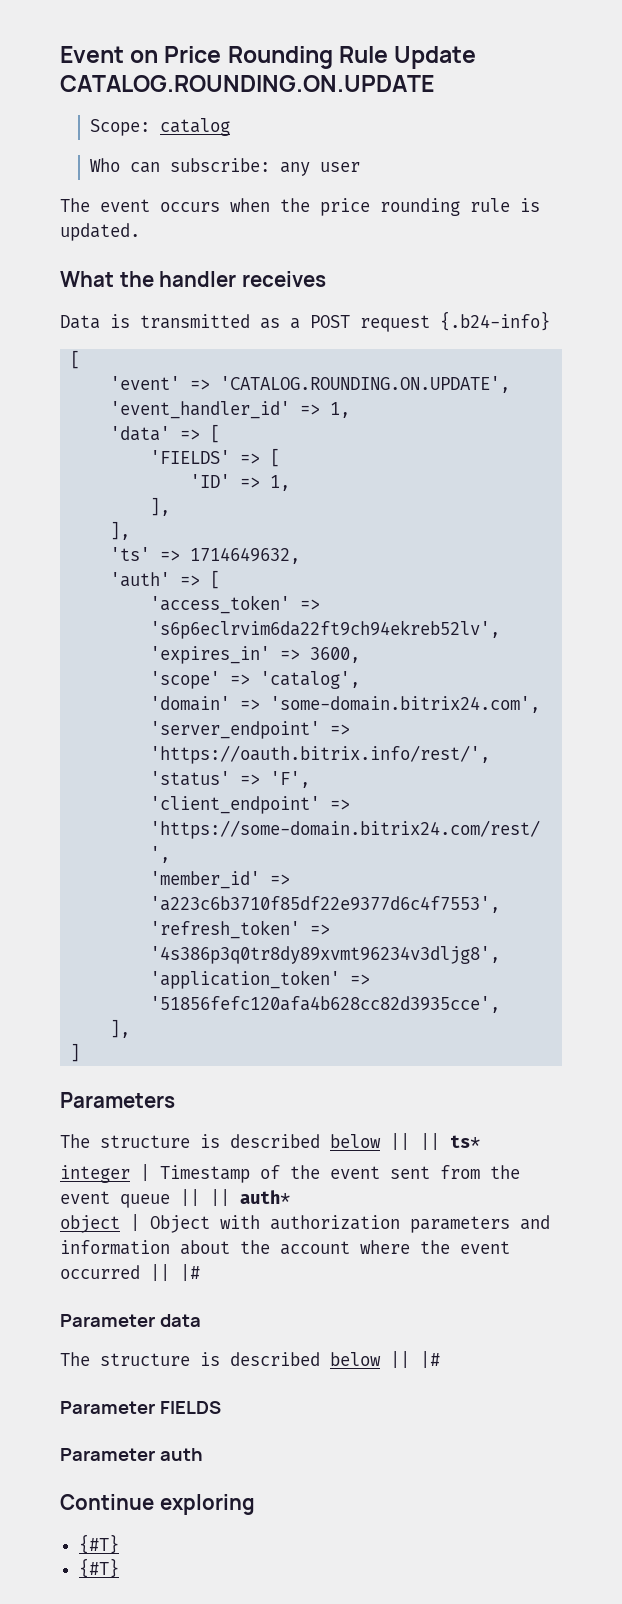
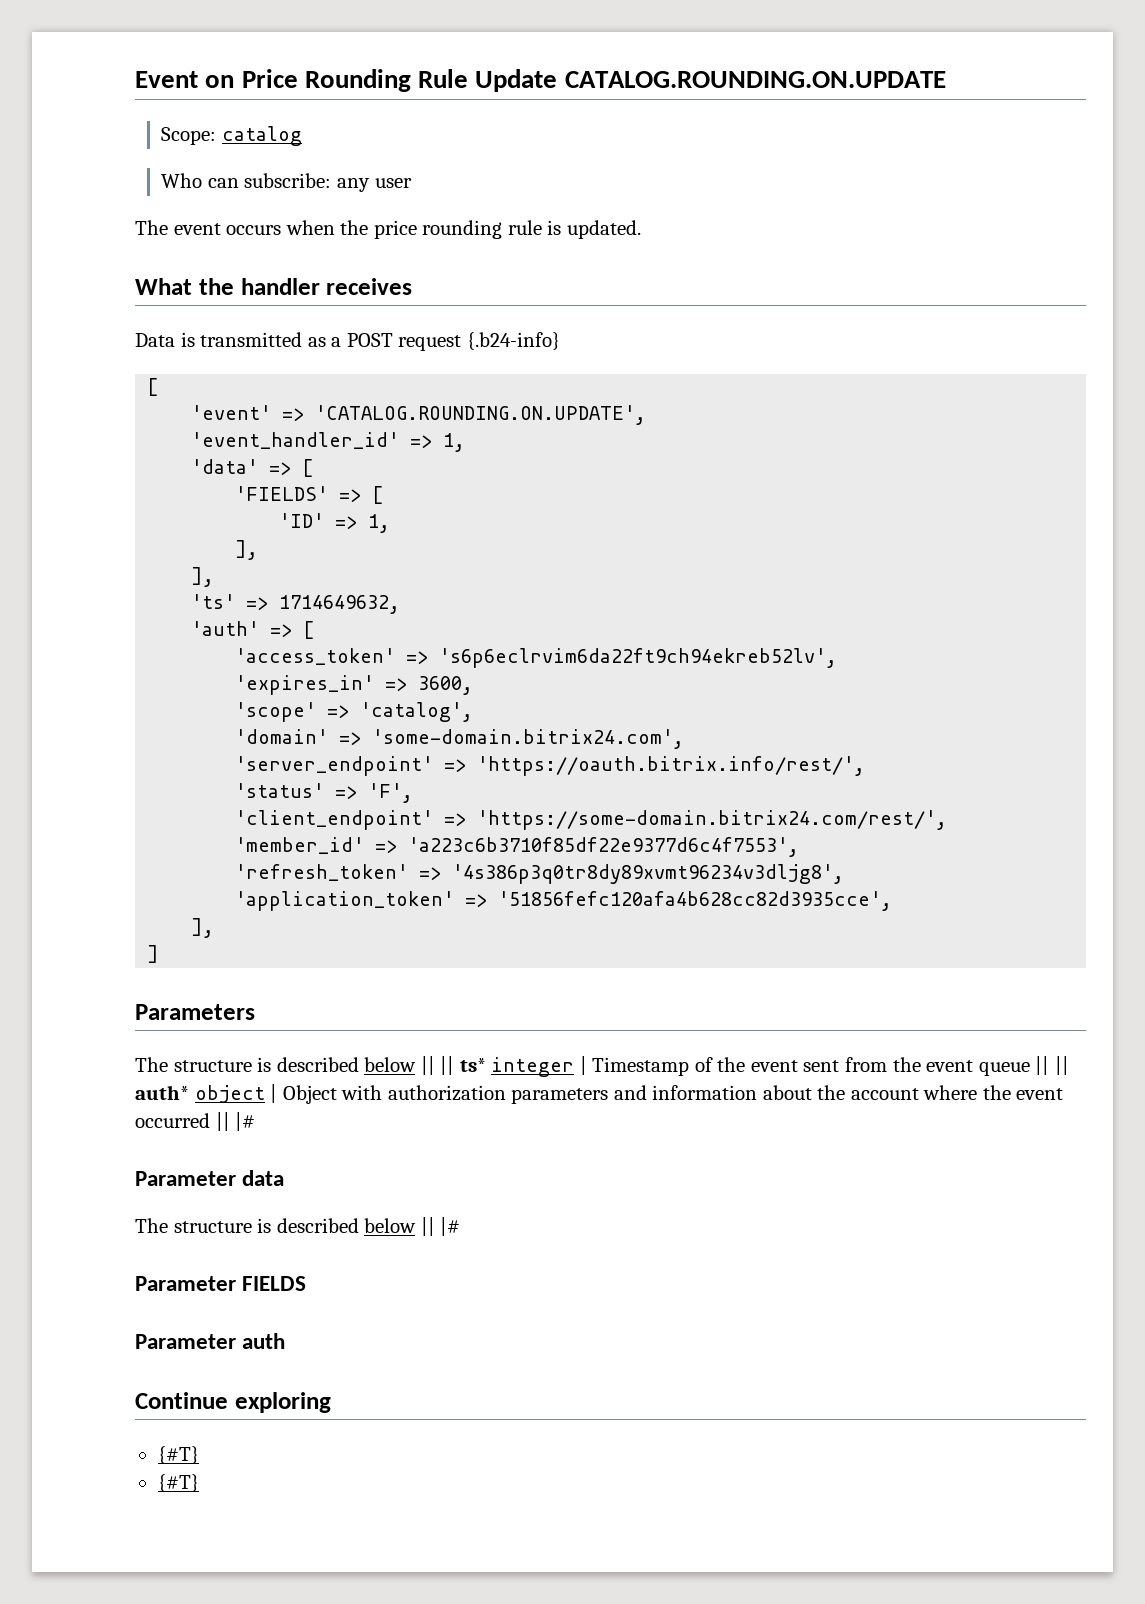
- The structure is described below || || ts*
- integer | Timestamp of the event sent from the event queue || || auth*
- object | Object with authorization parameters and information about the account where the event occurred || |#
+ The structure is described below || || ts* integer | Timestamp of the event sent from the event queue || || auth* object | Object with authorization parameters and information about the account where the event occurred || |#

